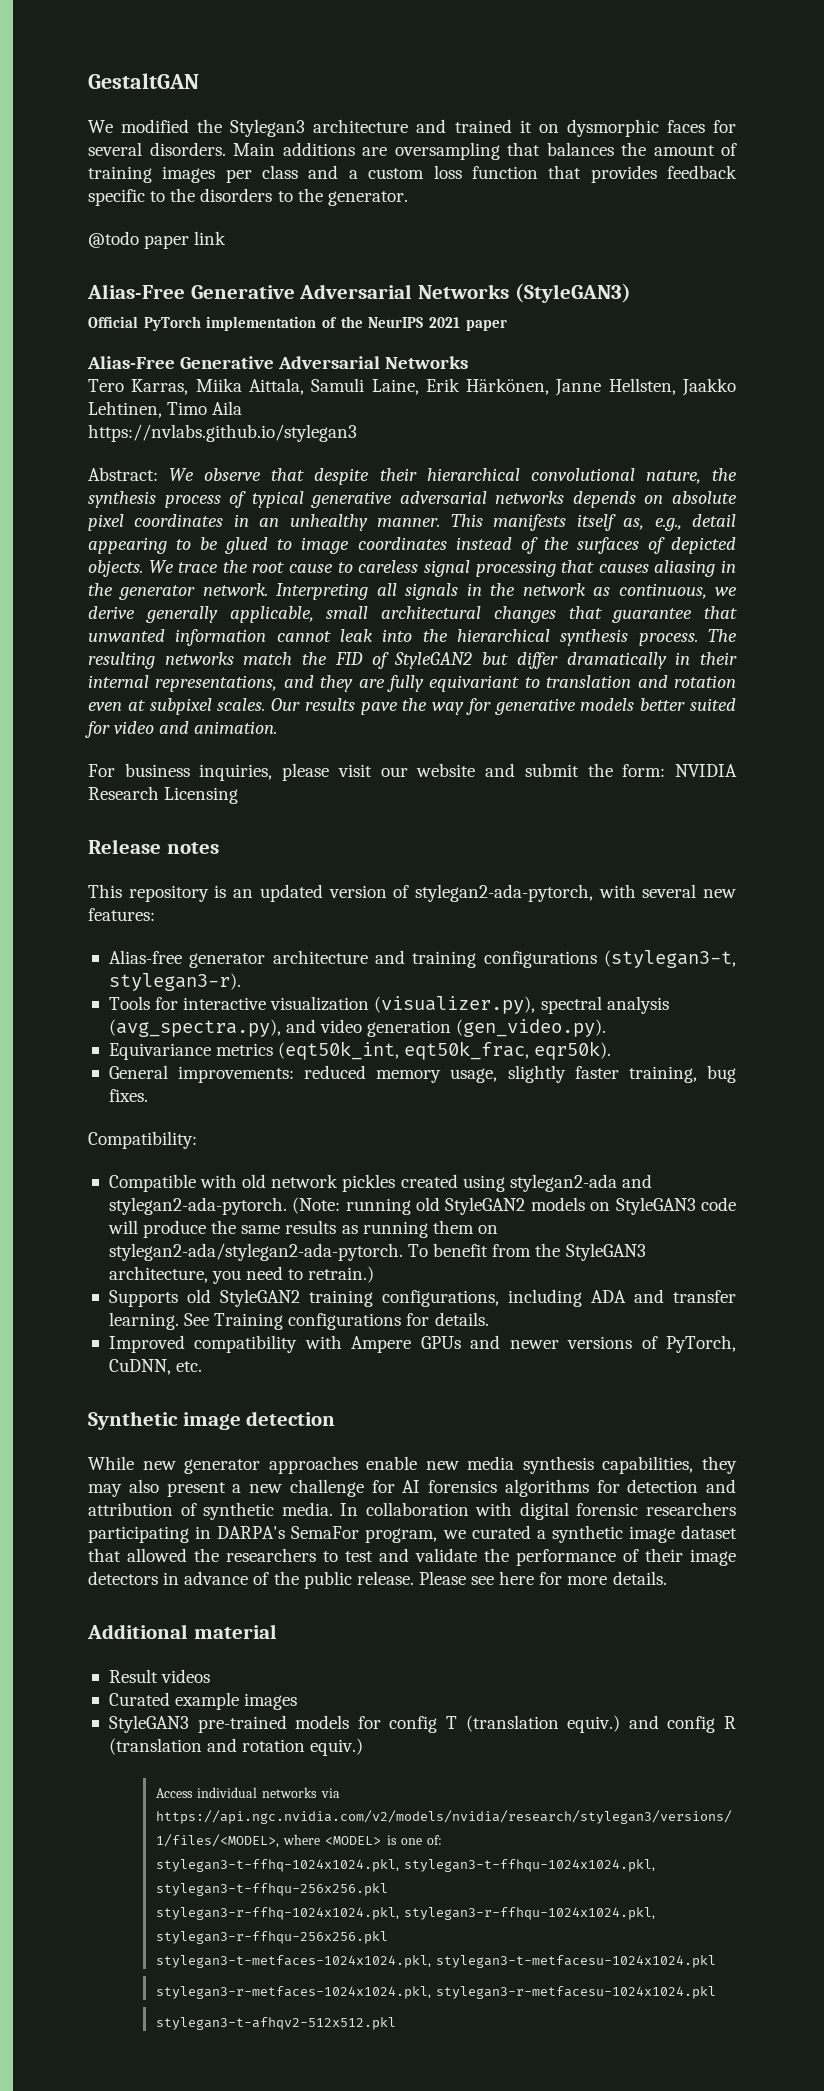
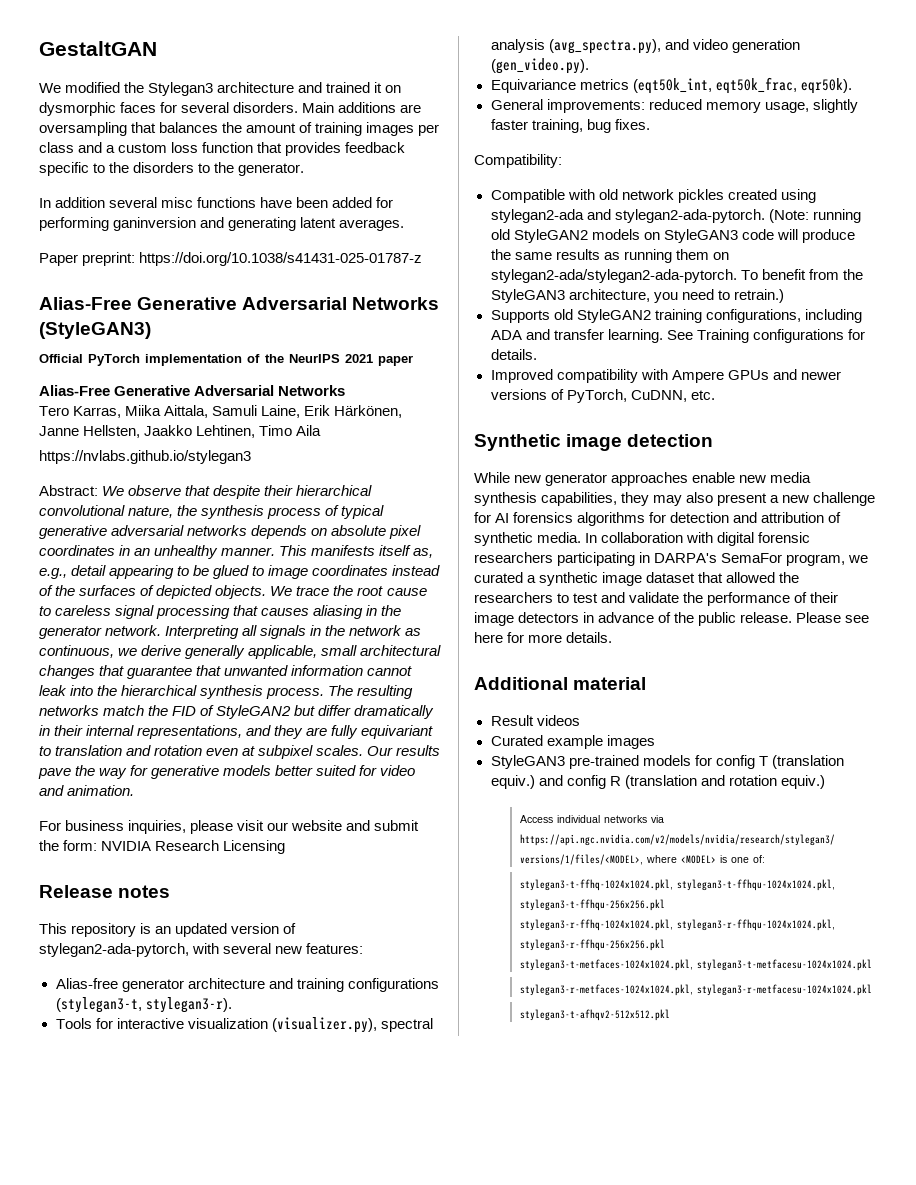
- @todo paper link
+ In addition several misc functions have been added for performing ganinversion and generating latent averages.
+ Paper preprint: https://doi.org/10.1038/s41431-025-01787-z

